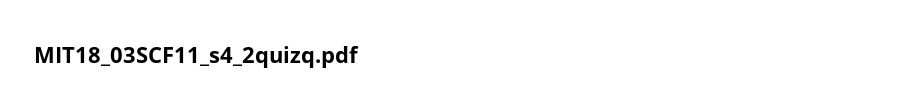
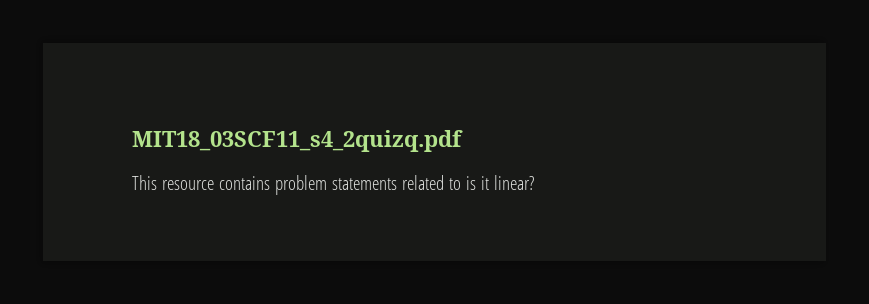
+ This resource contains problem statements related to is it linear?

